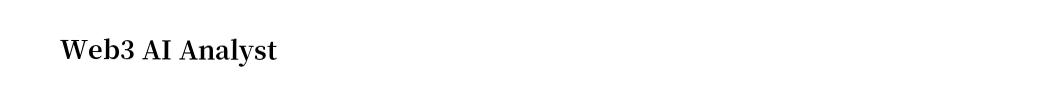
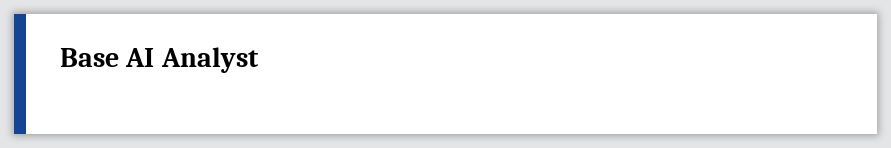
- Web3 AI Analyst
+ Base AI Analyst

